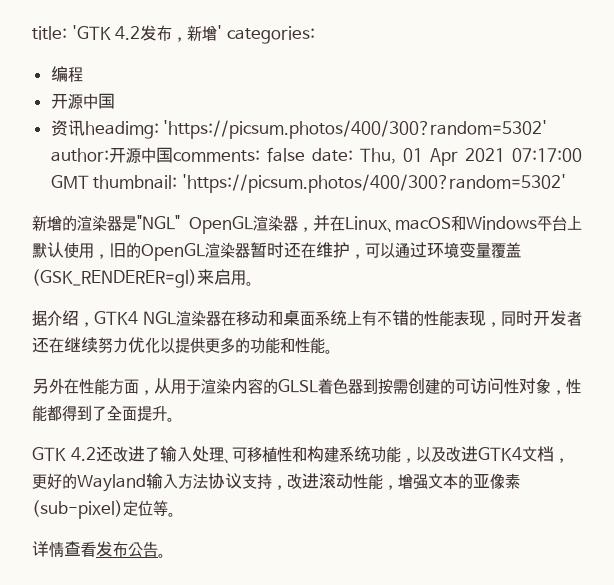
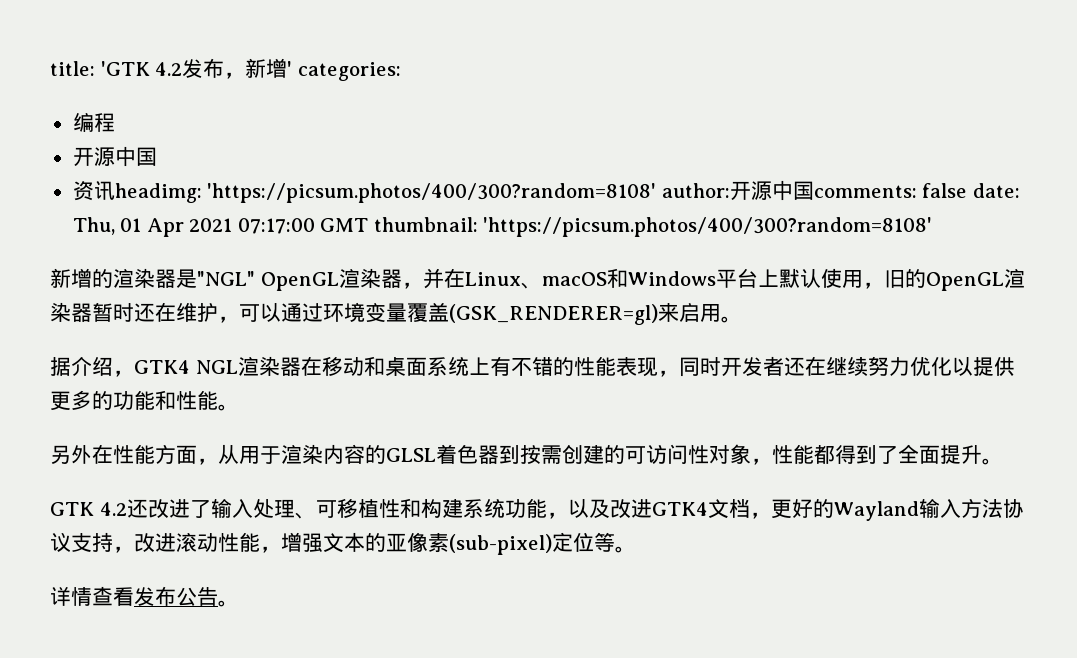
- 资讯headimg: 'https://picsum.photos/400/300?random=5302' author:开源中国comments: false date: Thu, 01 Apr 2021 07:17:00 GMT thumbnail: 'https://picsum.photos/400/300?random=5302'
+ 资讯headimg: 'https://picsum.photos/400/300?random=8108' author:开源中国comments: false date: Thu, 01 Apr 2021 07:17:00 GMT thumbnail: 'https://picsum.photos/400/300?random=8108'

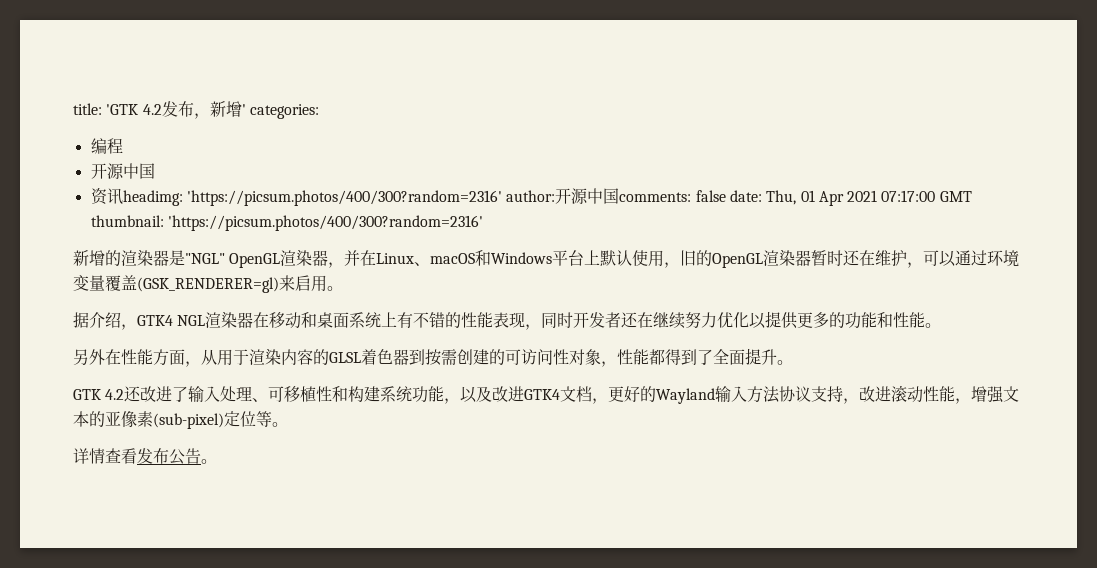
- 资讯headimg: 'https://picsum.photos/400/300?random=8108' author:开源中国comments: false date: Thu, 01 Apr 2021 07:17:00 GMT thumbnail: 'https://picsum.photos/400/300?random=8108'
+ 资讯headimg: 'https://picsum.photos/400/300?random=2316' author:开源中国comments: false date: Thu, 01 Apr 2021 07:17:00 GMT thumbnail: 'https://picsum.photos/400/300?random=2316'

